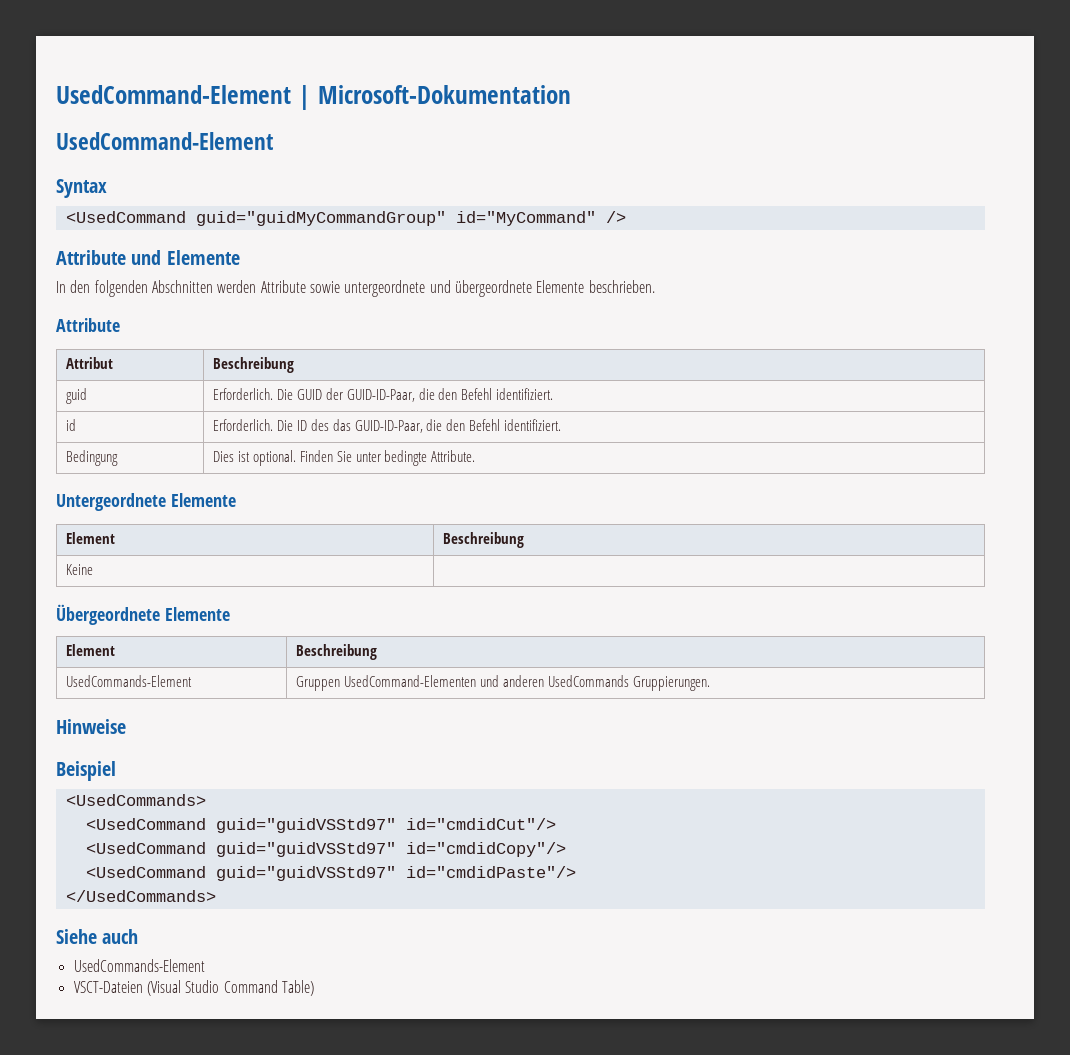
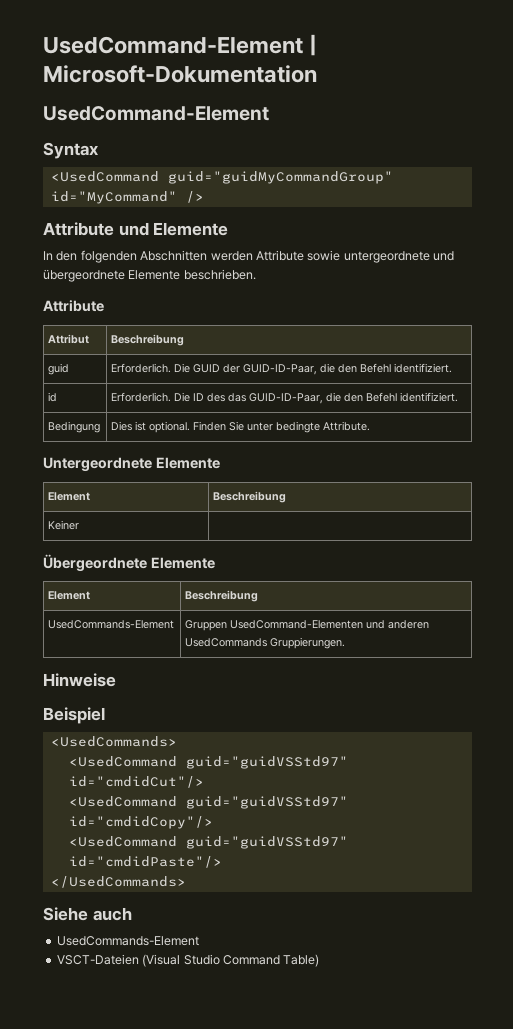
- Keine |
+ Keiner |

